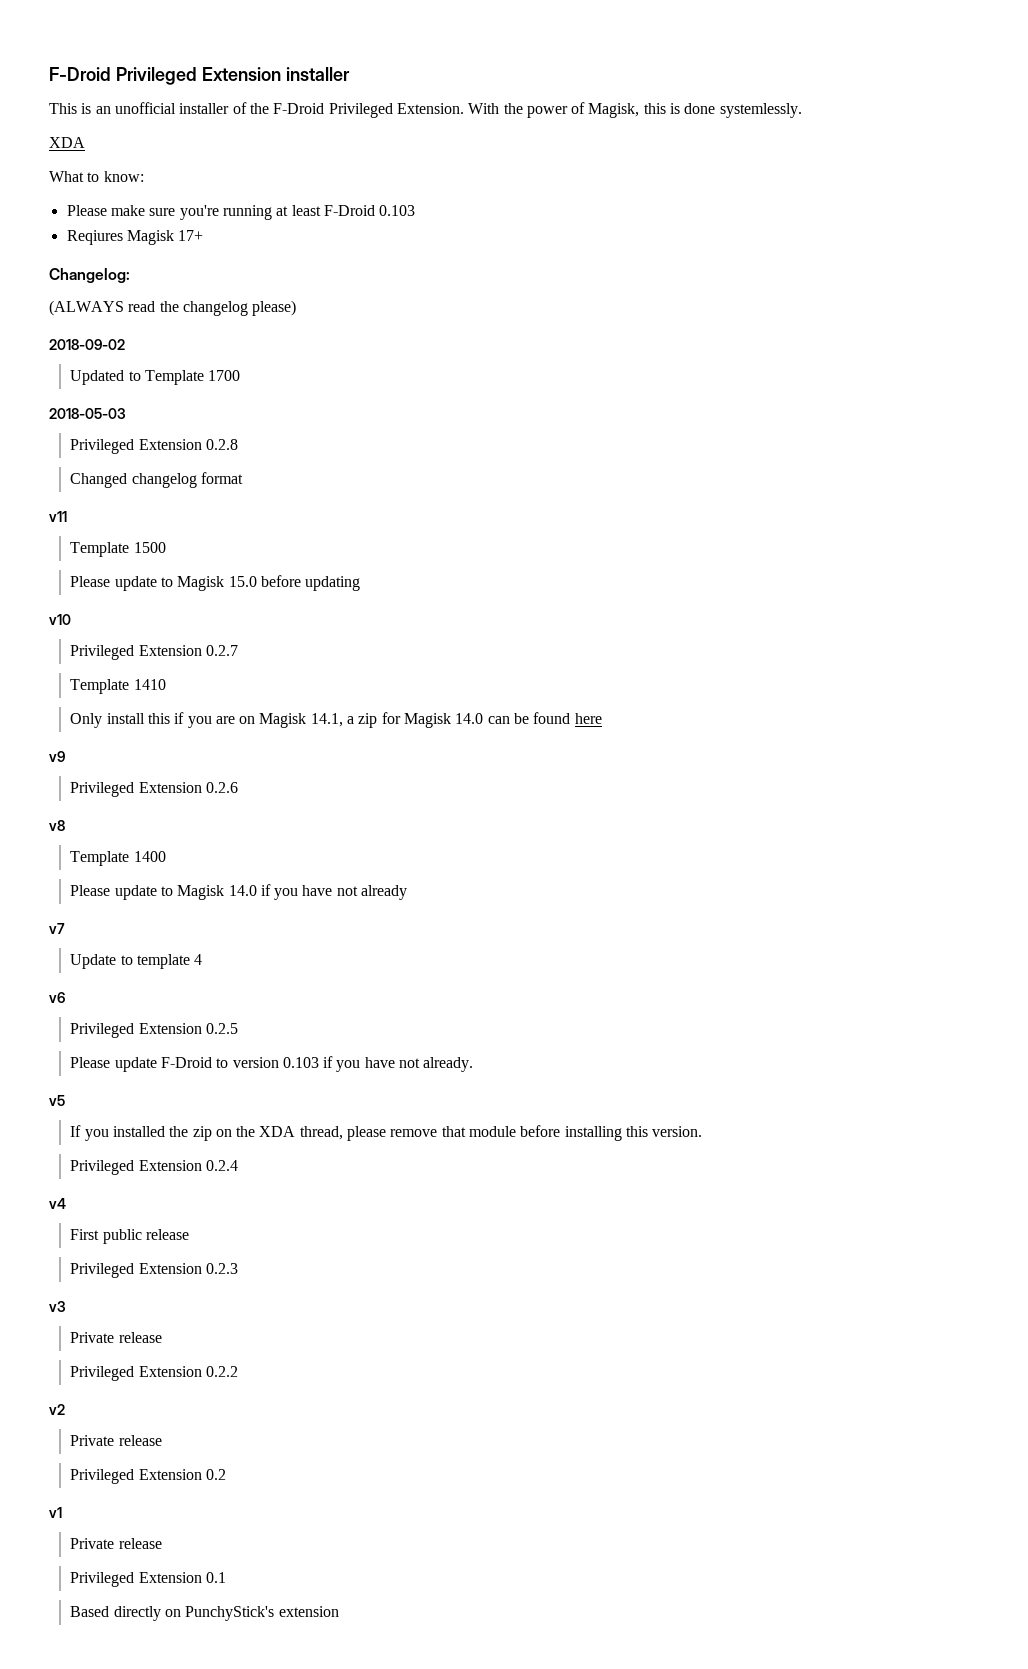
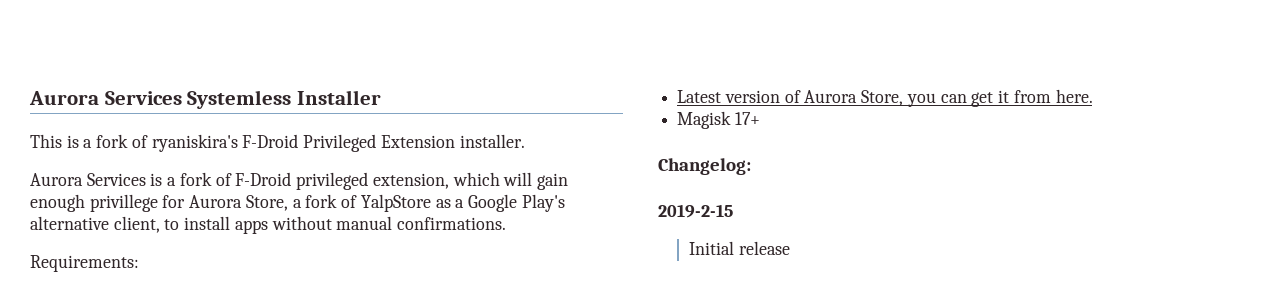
- F-Droid Privileged Extension installer
- This is an unofficial installer of the F-Droid Privileged Extension. With the power of Magisk, this is done systemlessly.
- XDA
- What to know:
- Please make sure you're running at least F-Droid 0.103
- Reqiures Magisk 17+
+ Aurora Services Systemless Installer
+ This is a fork of ryaniskira's F-Droid Privileged Extension installer.
+ Aurora Services is a fork of F-Droid privileged extension, which will gain enough privillege for Aurora Store, a fork of YalpStore as a Google Play's alternative client, to install apps without manual confirmations.
+ Requirements:
+ Latest version of Aurora Store, you can get it from here.
+ Magisk 17+
  Changelog:
- (ALWAYS read the changelog please)
- 2018-09-02
- Updated to Template 1700
- 2018-05-03
- Privileged Extension 0.2.8
- Changed changelog format
- v11
- Template 1500
- Please update to Magisk 15.0 before updating
- v10
- Privileged Extension 0.2.7
- Template 1410
- Only install this if you are on Magisk 14.1, a zip for Magisk 14.0 can be found here
- v9
- Privileged Extension 0.2.6
- v8
- Template 1400
- Please update to Magisk 14.0 if you have not already
- v7
- Update to template 4
- v6
- Privileged Extension 0.2.5
- Please update F-Droid to version 0.103 if you have not already.
- v5
- If you installed the zip on the XDA thread, please remove that module before installing this version.
- Privileged Extension 0.2.4
- v4
- First public release
- Privileged Extension 0.2.3
- v3
- Private release
- Privileged Extension 0.2.2
- v2
- Private release
- Privileged Extension 0.2
- v1
- Private release
- Privileged Extension 0.1
- Based directly on PunchyStick's extension
+ 2019-2-15
+ Initial release

